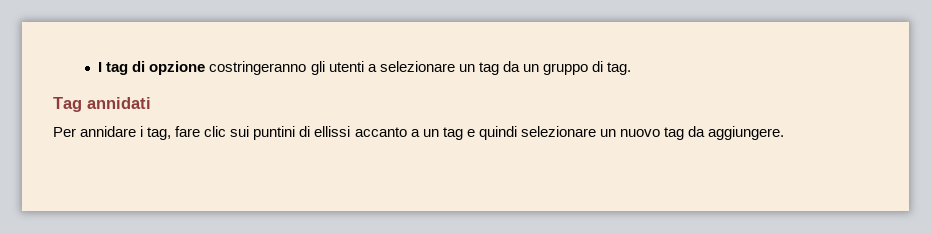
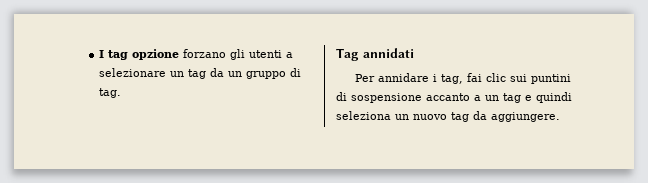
- I tag di opzione costringeranno gli utenti a selezionare un tag da un gruppo di tag.
+ I tag opzione forzano gli utenti a selezionare un tag da un gruppo di tag.
- Per annidare i tag, fare clic sui puntini di ellissi accanto a un tag e quindi selezionare un nuovo tag da aggiungere.
+ Per annidare i tag, fai clic sui puntini di sospensione accanto a un tag e quindi seleziona un nuovo tag da aggiungere.

